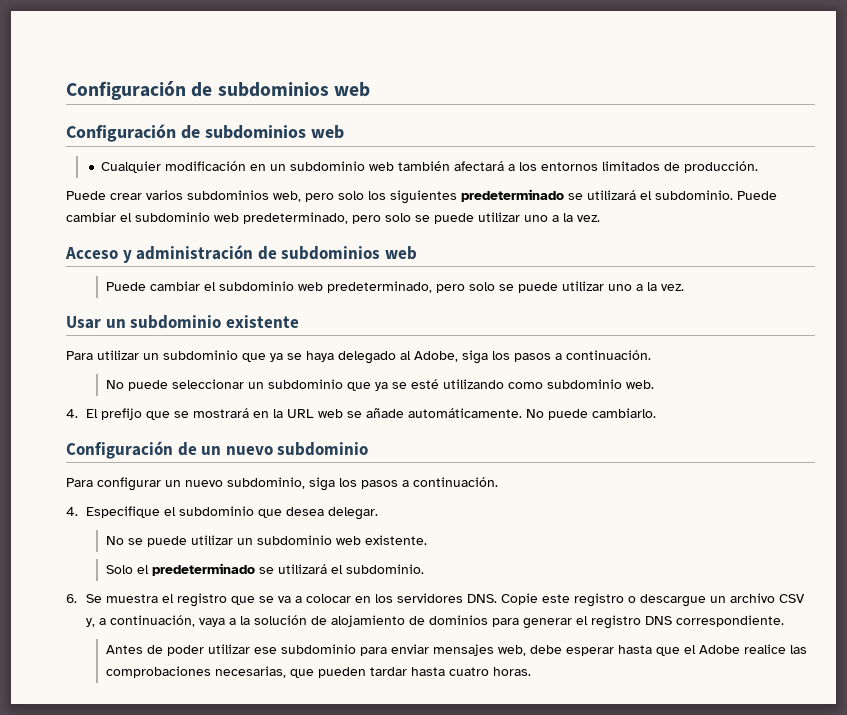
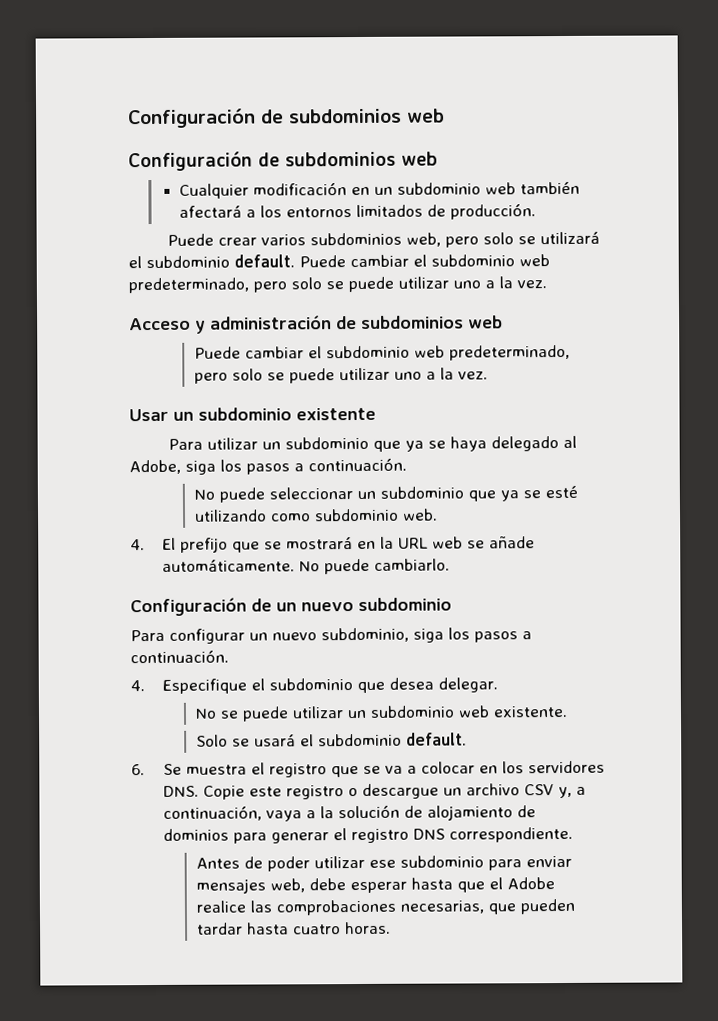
- Puede crear varios subdominios web, pero solo los siguientes predeterminado se utilizará el subdominio.
+ Puede crear varios subdominios web, pero solo se utilizará el subdominio default.
- Solo el predeterminado se utilizará el subdominio.
+ Solo se usará el subdominio default.

